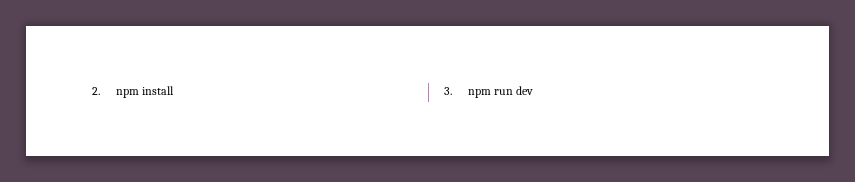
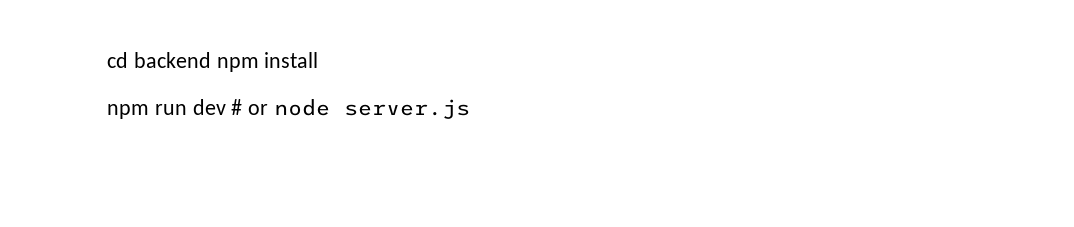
- 2. npm install
+ cd backend npm install
- 3. npm run dev
+ npm run dev # or node server.js

